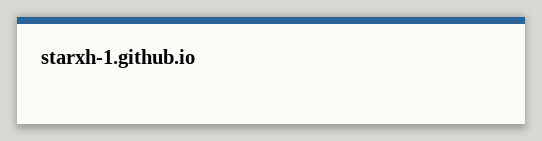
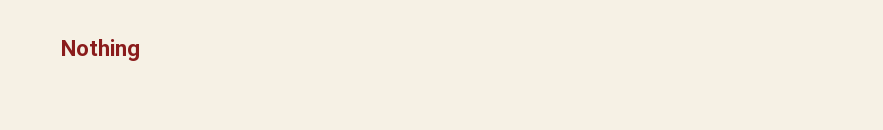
- starxh-1.github.io
+ Nothing

